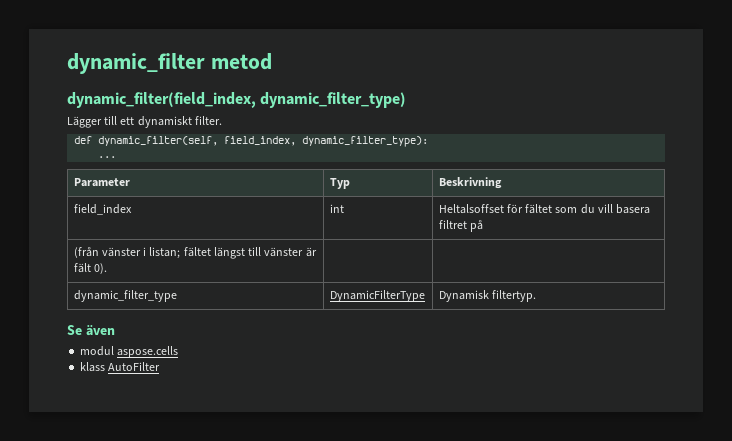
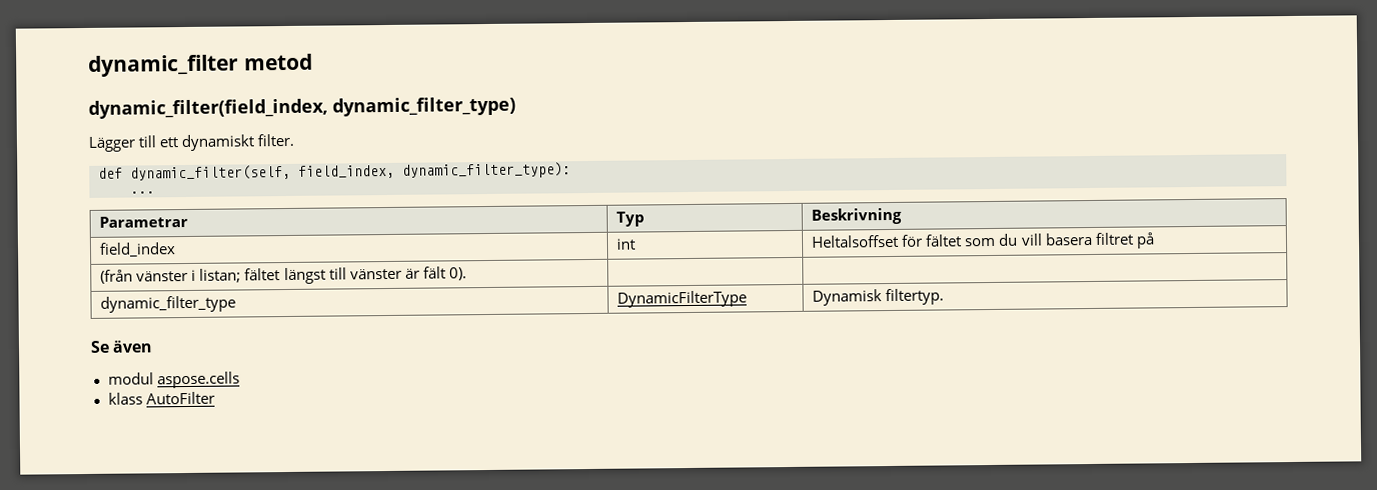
- Parameter | Typ | Beskrivning
+ Parametrar | Typ | Beskrivning

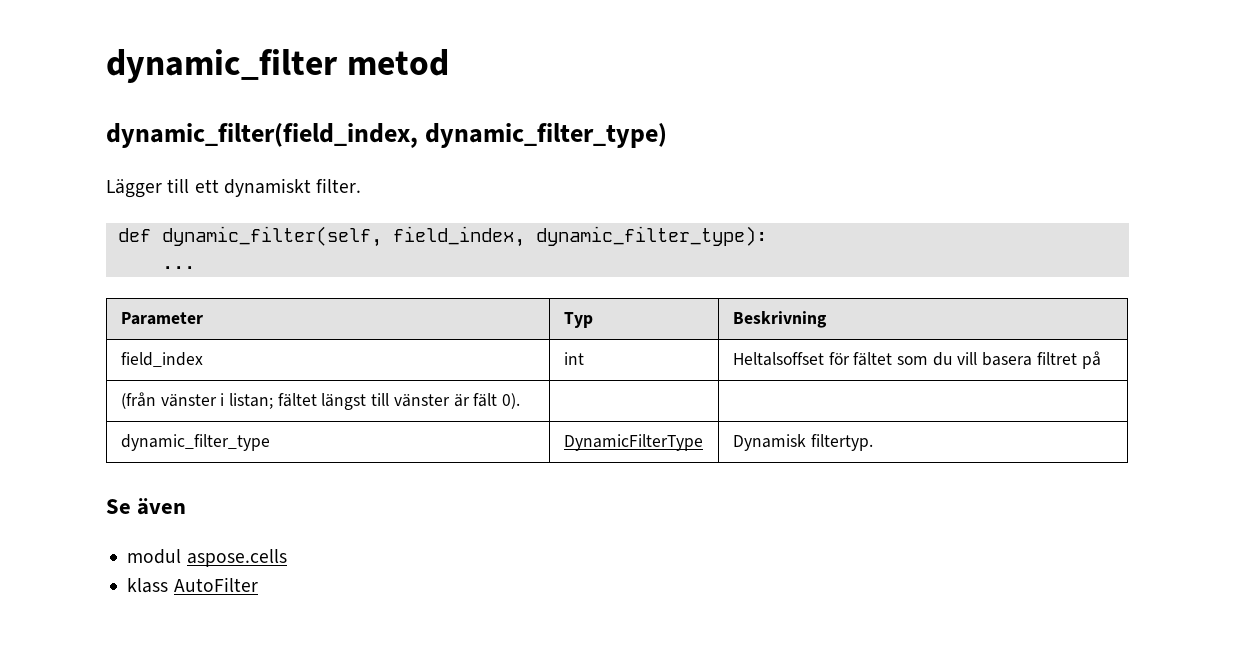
- Parametrar | Typ | Beskrivning
+ Parameter | Typ | Beskrivning

